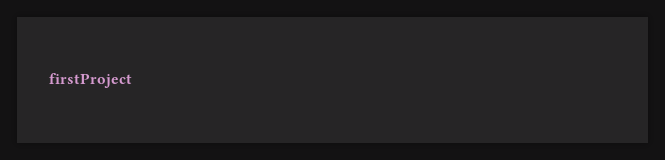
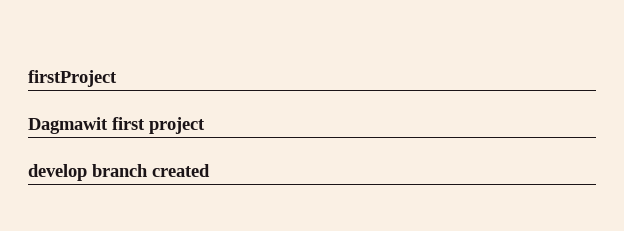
+ Dagmawit first project
+ develop branch created

